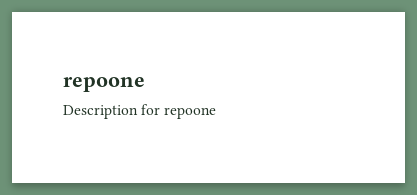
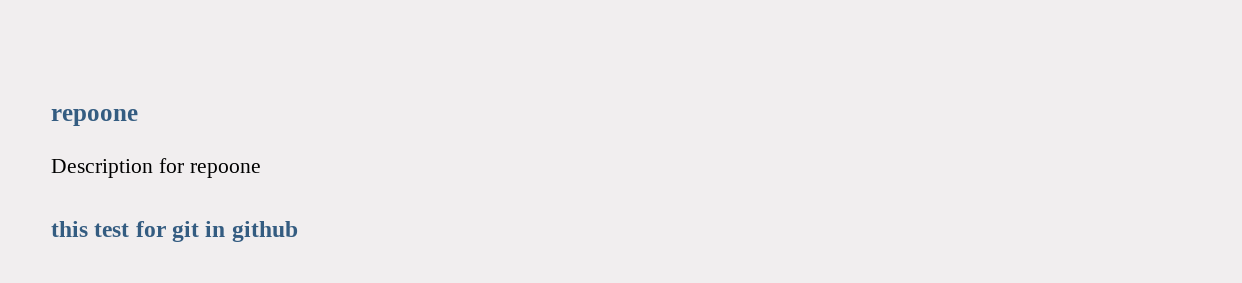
+ this test for git in github

